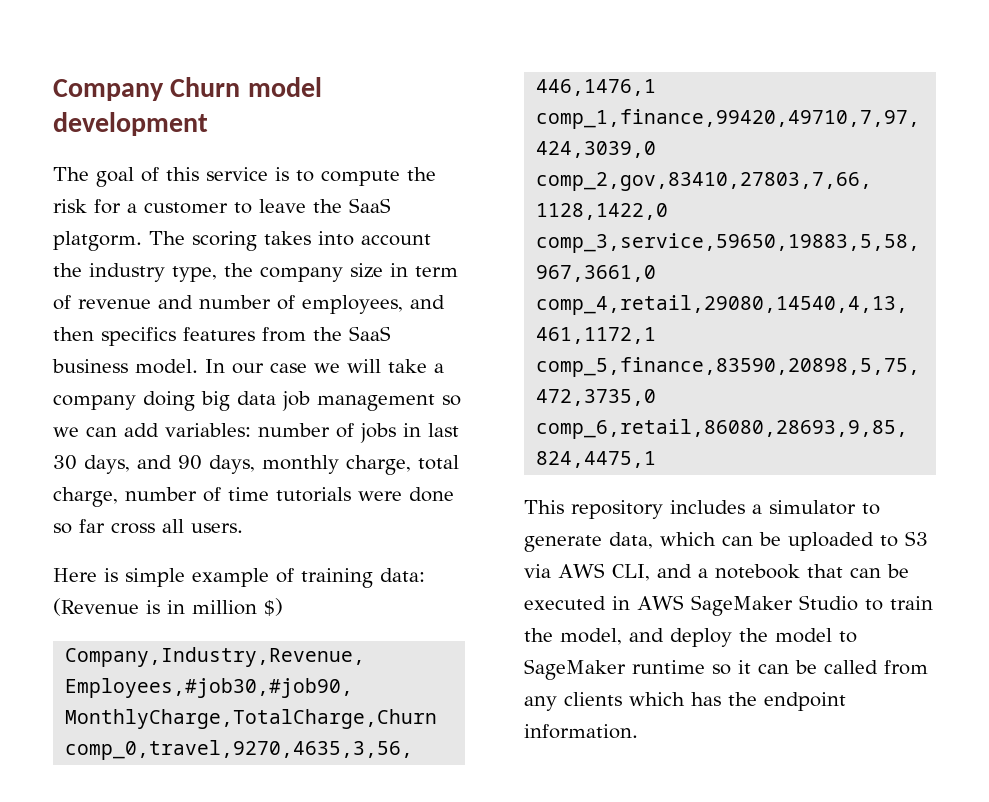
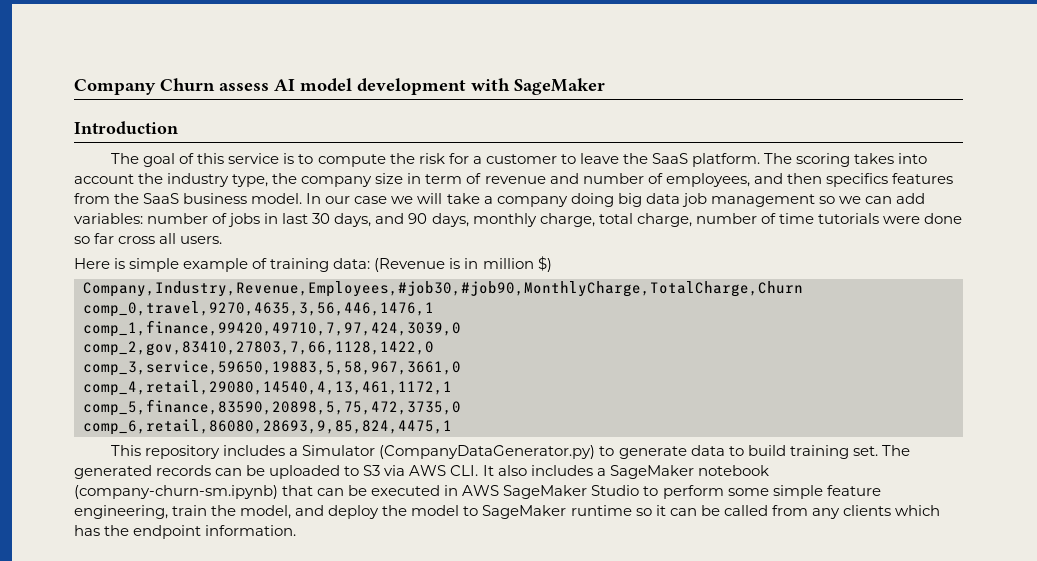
- Company Churn model development
+ Company Churn assess AI model development with SageMaker
+ Introduction
- The goal of this service is to compute the risk for a customer to leave the SaaS platgorm.
+ The goal of this service is to compute the risk for a customer to leave the SaaS platform.
- This repository includes a simulator to generate data, which can be uploaded to S3 via AWS CLI, and a notebook that can be executed in AWS SageMaker Studio to train the model, and deploy the model to SageMaker runtime so it can be called from any clients which has the endpoint information.
+ This repository includes a Simulator (CompanyDataGenerator.py) to generate data to build training set. The generated records can be uploaded to S3 via AWS CLI. It also includes a SageMaker notebook (company-churn-sm.ipynb) that can be executed in AWS SageMaker Studio to perform some simple feature engineering, train the model, and deploy the model to SageMaker runtime so it can be called from any clients which has the endpoint information.

